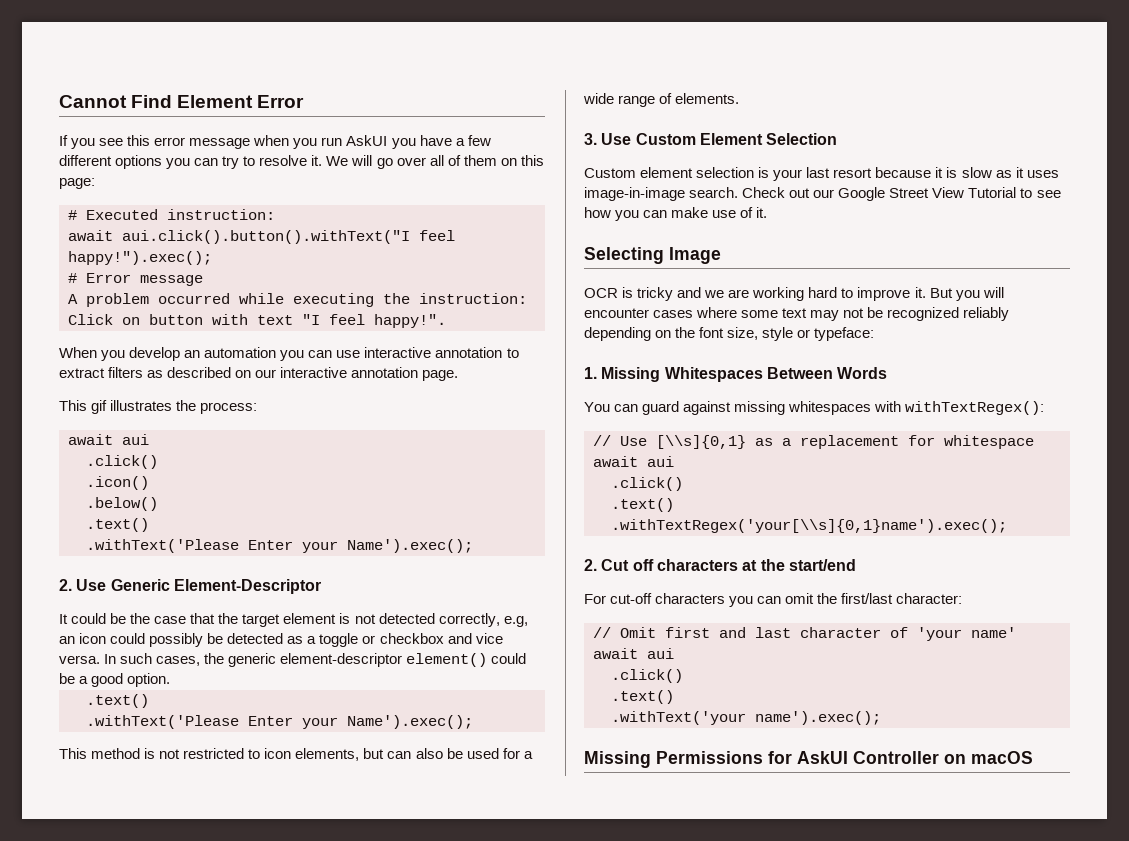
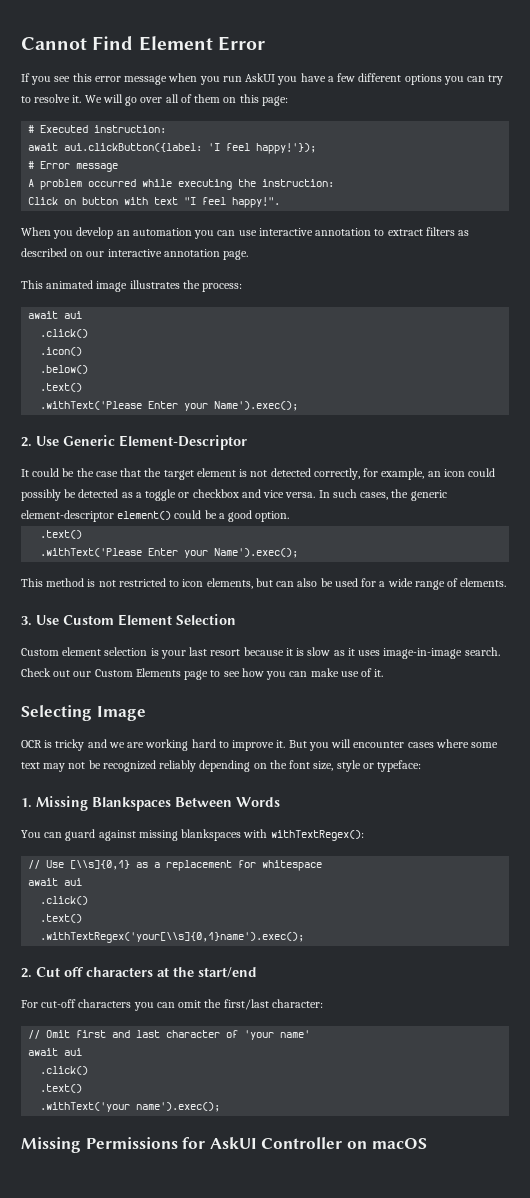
- await aui.click().button().withText("I feel happy!").exec();
+ await aui.clickButton({label: 'I feel happy!'});
- This gif illustrates the process:
+ This animated image illustrates the process:
- It could be the case that the target element is not detected correctly, e.g, an icon could possibly be detected as a toggle or checkbox and vice versa.
+ It could be the case that the target element is not detected correctly, for example, an icon could possibly be detected as a toggle or checkbox and vice versa.
- Check out our Google Street View Tutorial to see how you can make use of it.
+ Check out our Custom Elements page to see how you can make use of it.
- 1. Missing Whitespaces Between Words
+ 1. Missing Blankspaces Between Words
- You can guard against missing whitespaces with withTextRegex():
+ You can guard against missing blankspaces with withTextRegex():

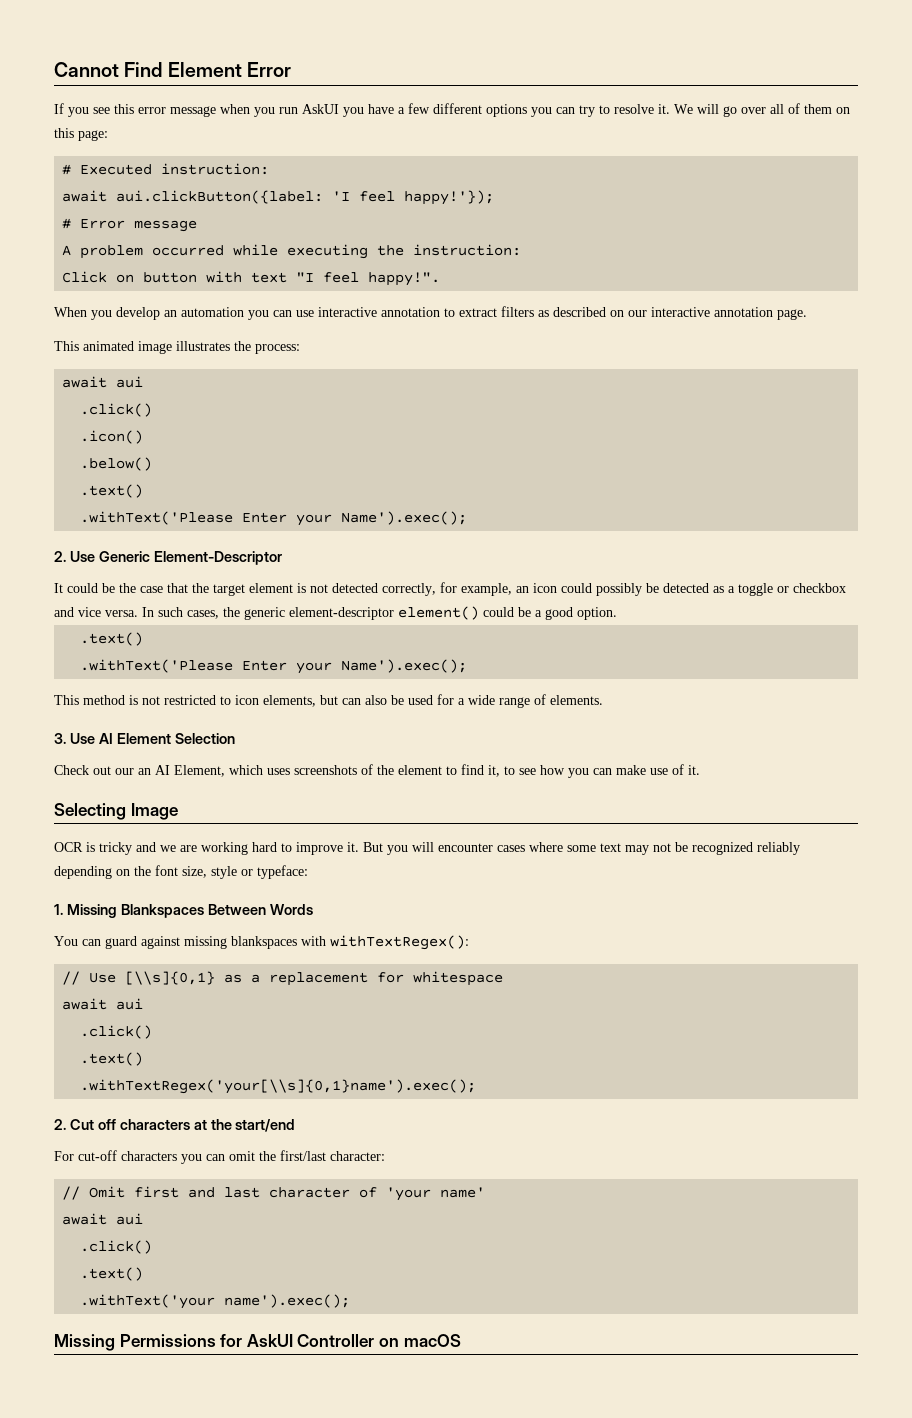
- 3. Use Custom Element Selection
+ 3. Use AI Element Selection
- Custom element selection is your last resort because it is slow as it uses image-in-image search. Check out our Custom Elements page to see how you can make use of it.
+ Check out our an AI Element, which uses screenshots of the element to find it, to see how you can make use of it.

